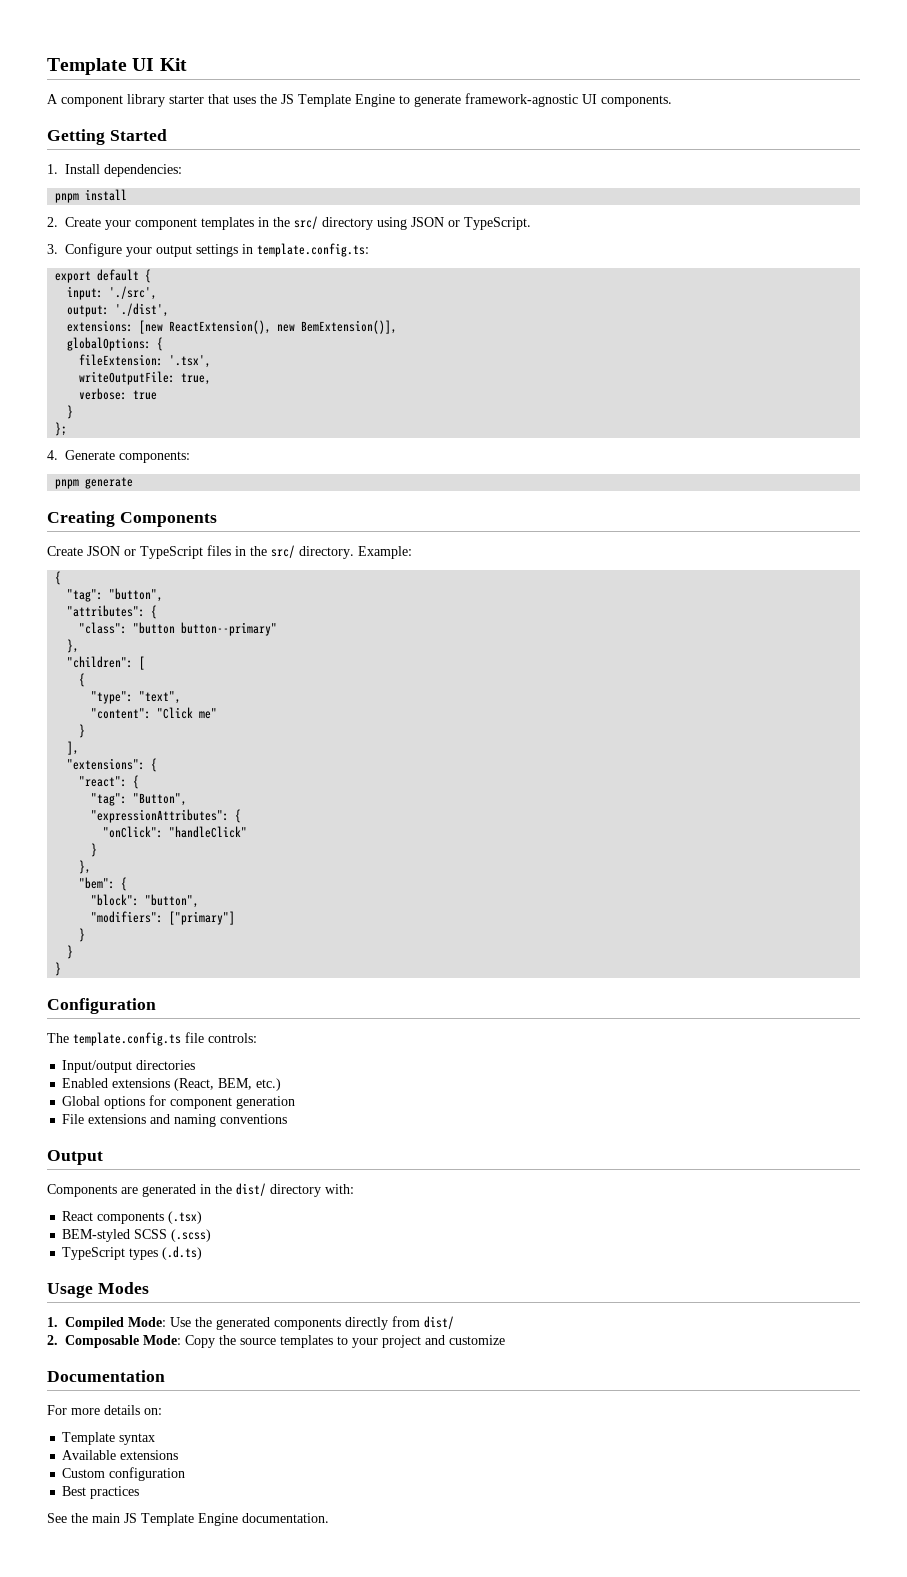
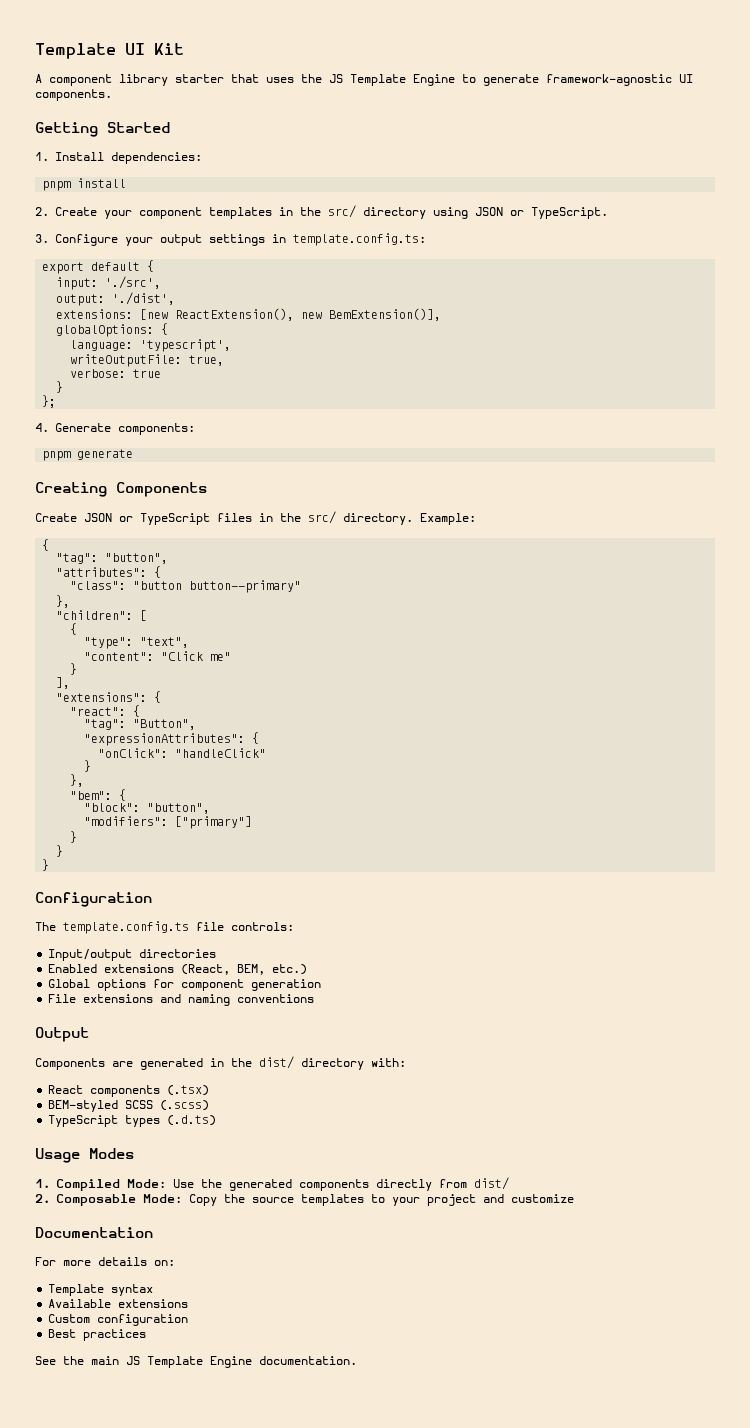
- fileExtension: '.tsx',
+ language: 'typescript',

